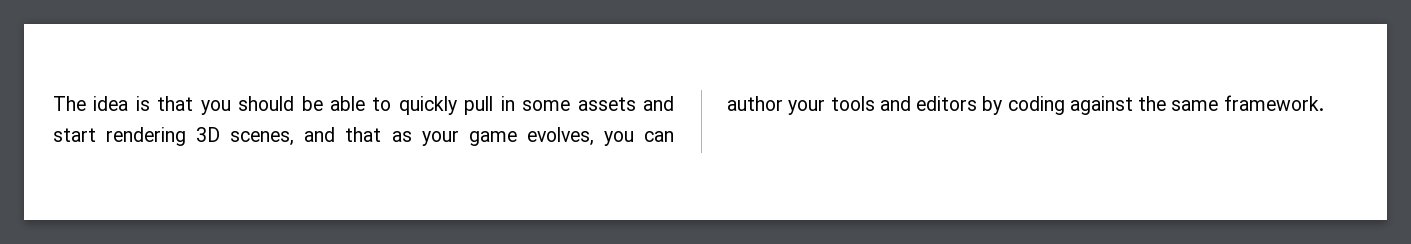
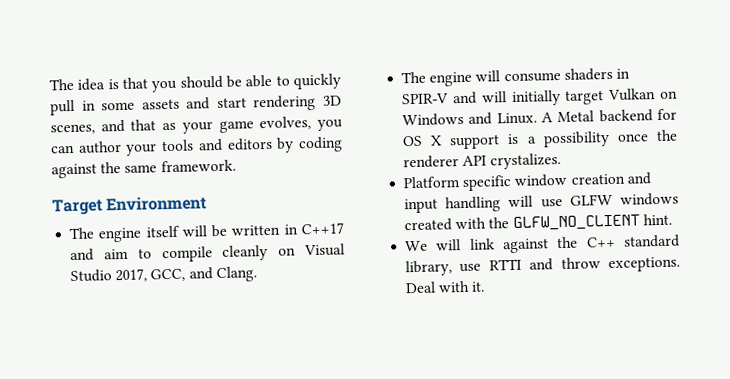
+ Target Environment
+ The engine itself will be written in C++17 and aim to compile cleanly on Visual Studio 2017, GCC, and Clang.
+ The engine will consume shaders in SPIR-V and will initially target Vulkan on Windows and Linux. A Metal backend for OS X support is a possibility once the renderer API crystalizes.
+ Platform specific window creation and input handling will use GLFW windows created with the GLFW_NO_CLIENT hint.
+ We will link against the C++ standard library, use RTTI and throw exceptions. Deal with it.

